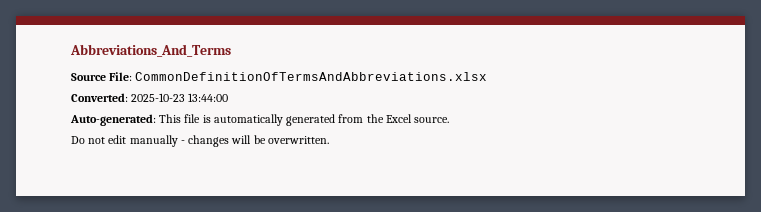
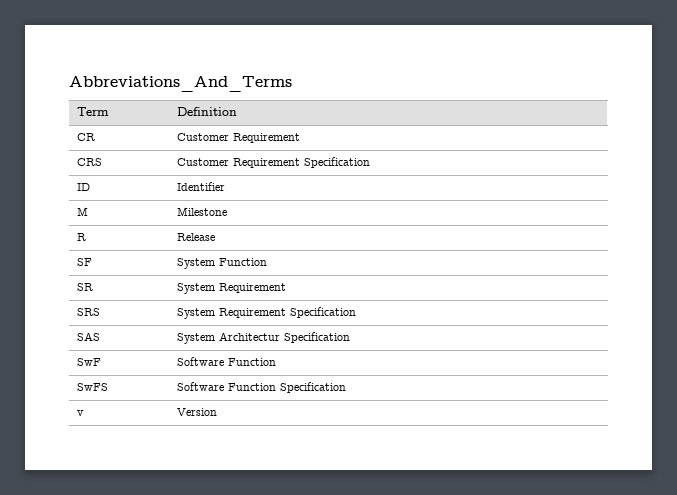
- Source File: CommonDefinitionOfTermsAndAbbreviations.xlsx
- Converted: 2025-10-23 13:44:00
- Auto-generated: This file is automatically generated from the Excel source.
- Do not edit manually - changes will be overwritten.
+ Term | Definition
+ CR | Customer Requirement
+ CRS | Customer Requirement Specification
+ ID | Identifier
+ M | Milestone
+ R | Release
+ SF | System Function
+ SR | System Requirement
+ SRS | System Requirement Specification
+ SAS | System Architectur Specification
+ SwF | Software Function
+ SwFS | Software Function Specification
+ v | Version

